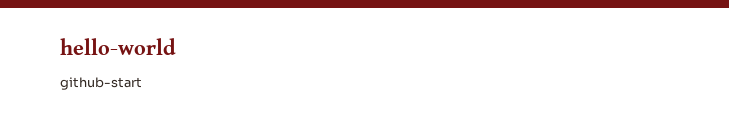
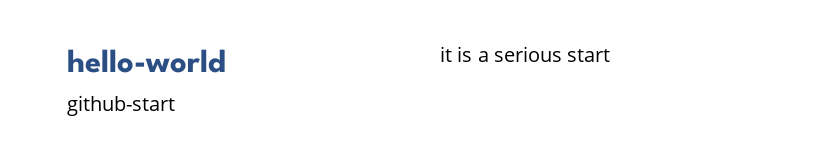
+ it is a serious start

